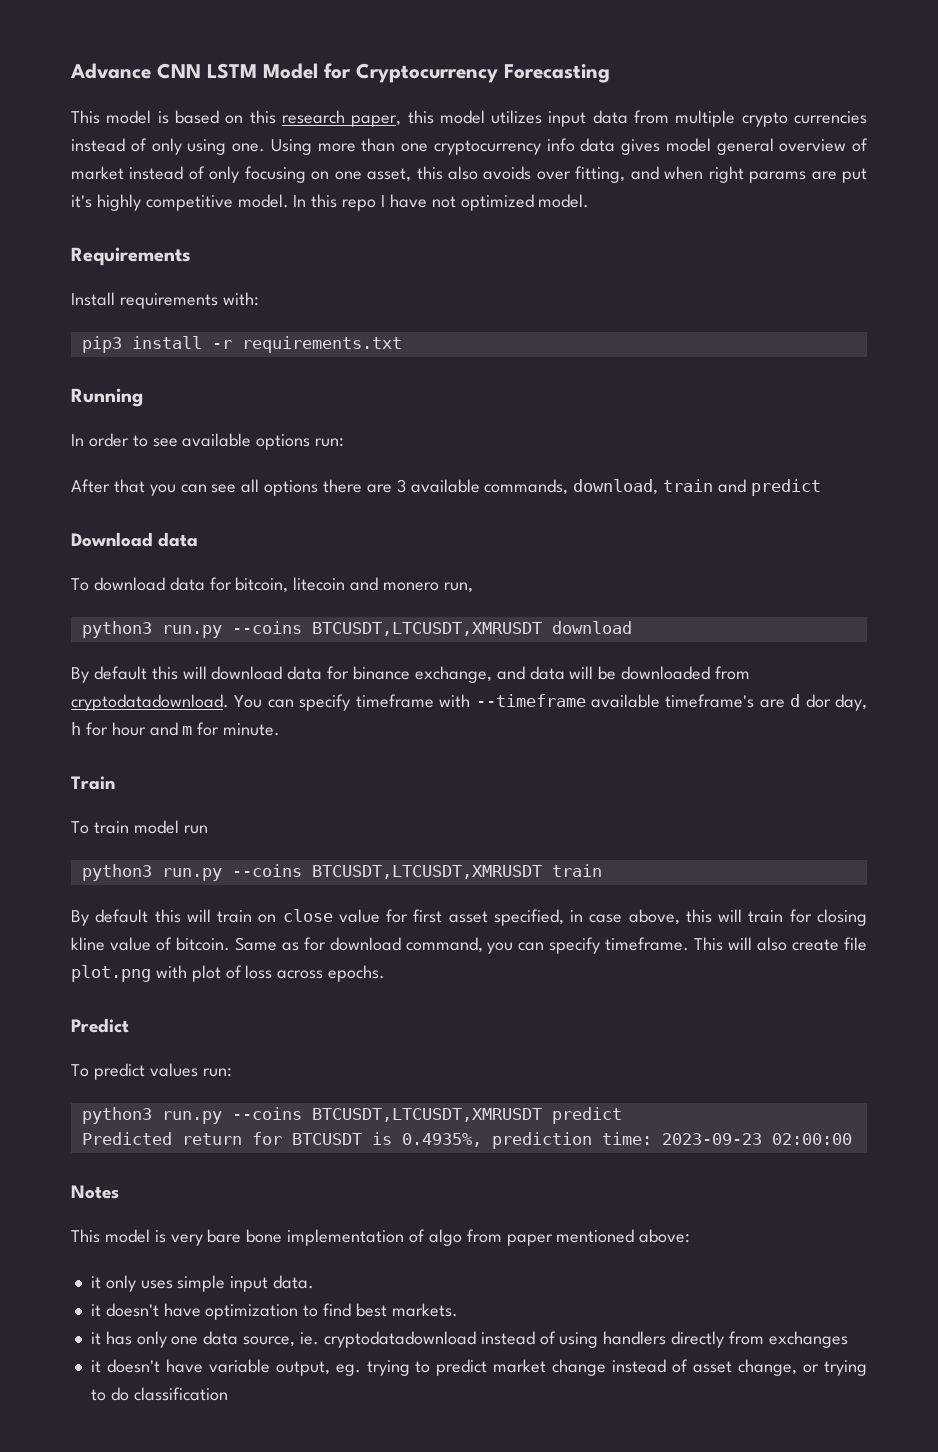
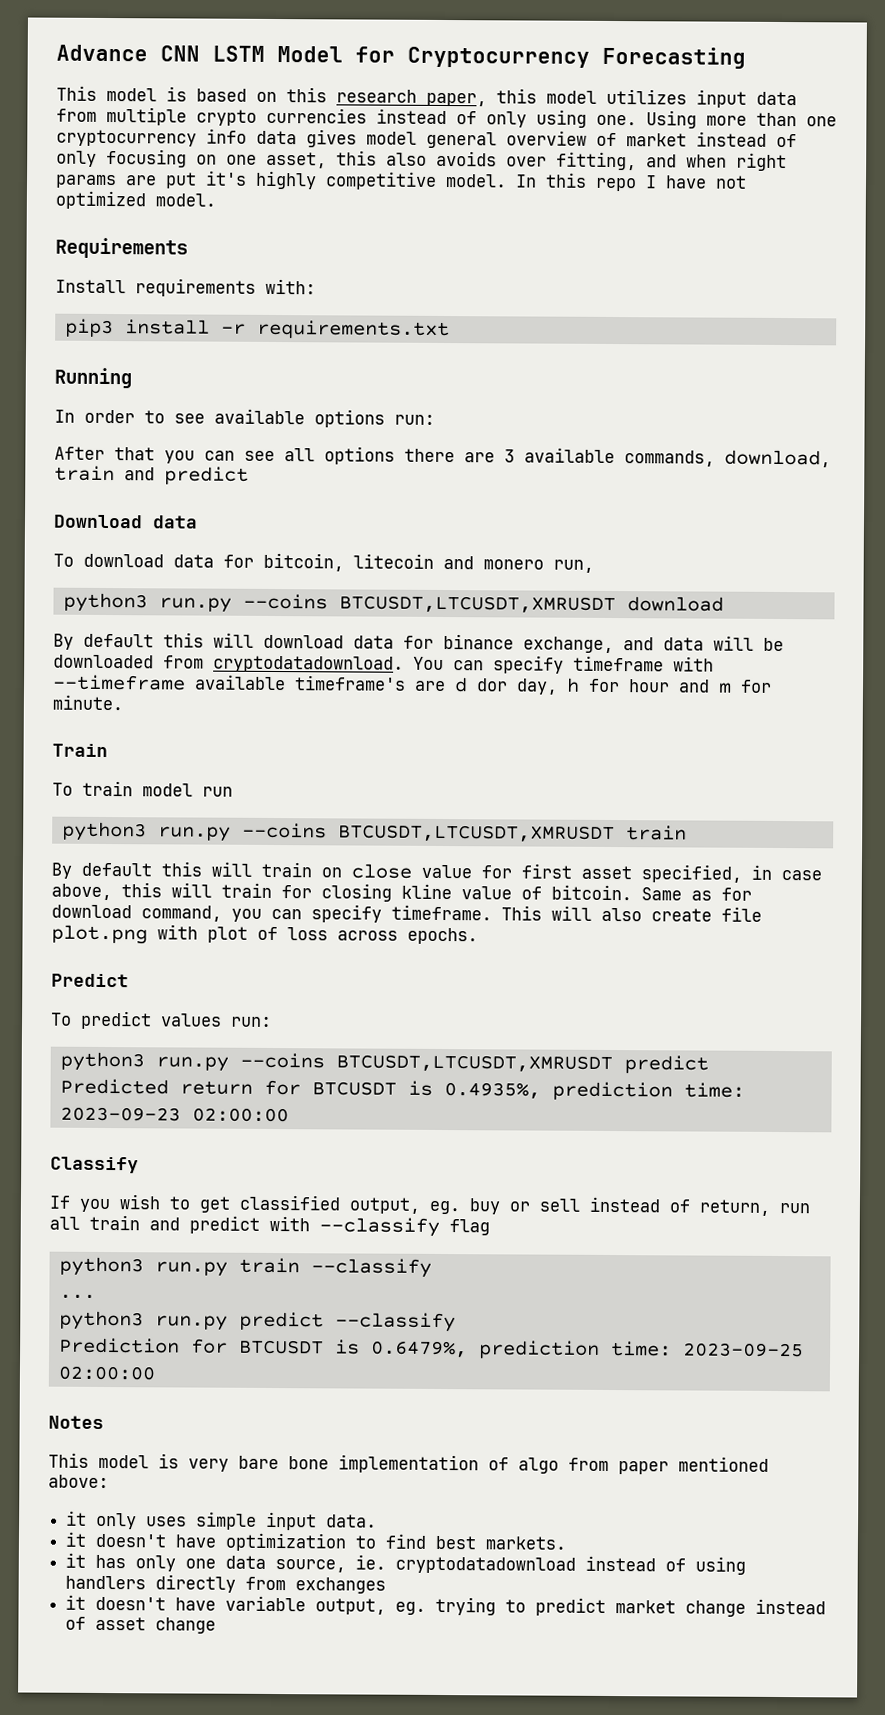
+ Classify
+ If you wish to get classified output, eg. buy or sell instead of return, run all train and predict with --classify flag
+ python3 run.py train --classify
+ ...
+ python3 run.py predict --classify
+ Prediction for BTCUSDT is 0.6479%, prediction time: 2023-09-25 02:00:00
- it doesn't have variable output, eg. trying to predict market change instead of asset change, or trying to do classification
+ it doesn't have variable output, eg. trying to predict market change instead of asset change

